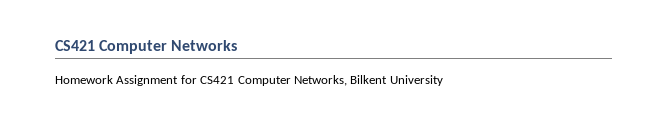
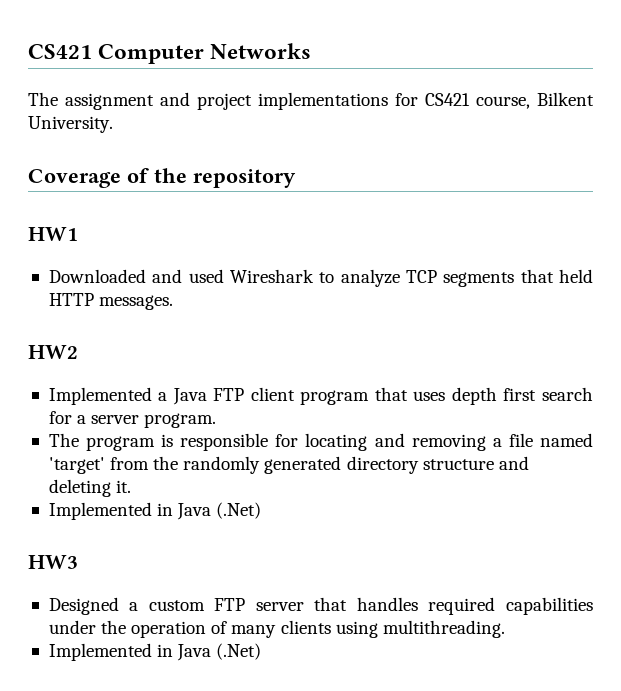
- Homework Assignment for CS421 Computer Networks, Bilkent University
+ The assignment and project implementations for CS421 course, Bilkent University.
+ Coverage of the repository
+ HW1
+ Downloaded and used Wireshark to analyze TCP segments that held HTTP messages.
+ HW2
+ Implemented a Java FTP client program that uses depth first search for a server program.
+ The program is responsible for locating and removing a file named 'target' from the randomly generated directory structure and deleting it.
+ Implemented in Java (.Net)
+ HW3
+ Designed a custom FTP server that handles required capabilities under the operation of many clients using multithreading.
+ Implemented in Java (.Net)

